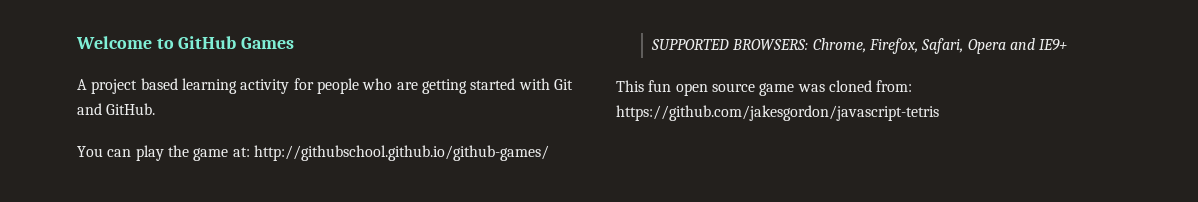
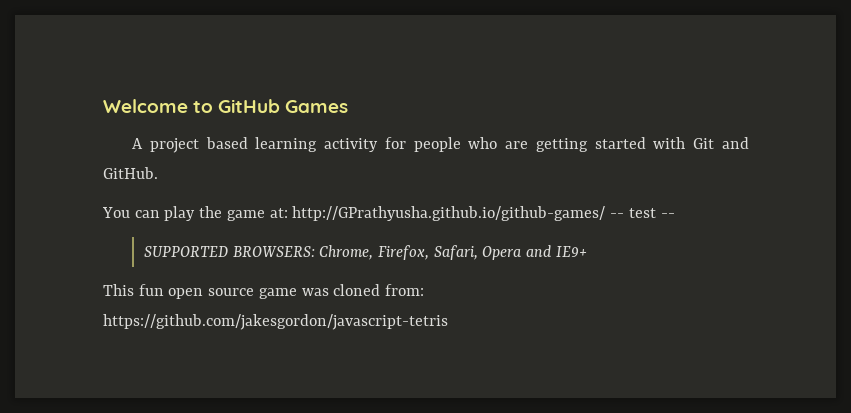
- You can play the game at: http://githubschool.github.io/github-games/
+ You can play the game at: http://GPrathyusha.github.io/github-games/ -- test --

